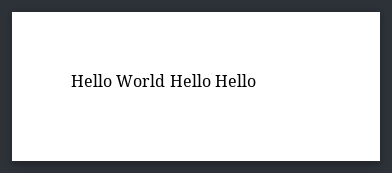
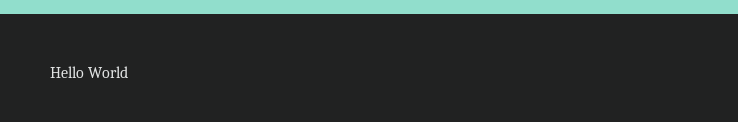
- Hello World Hello Hello
+ Hello World

